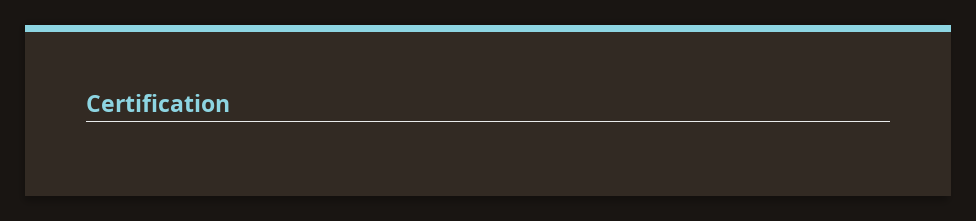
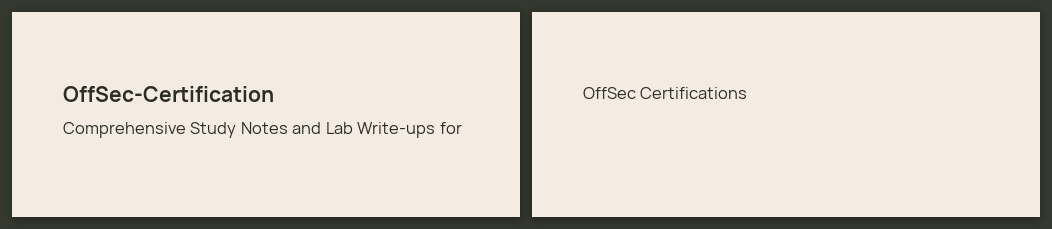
- Certification
+ OffSec-Certification
+ Comprehensive Study Notes and Lab Write-ups for OffSec Certifications

